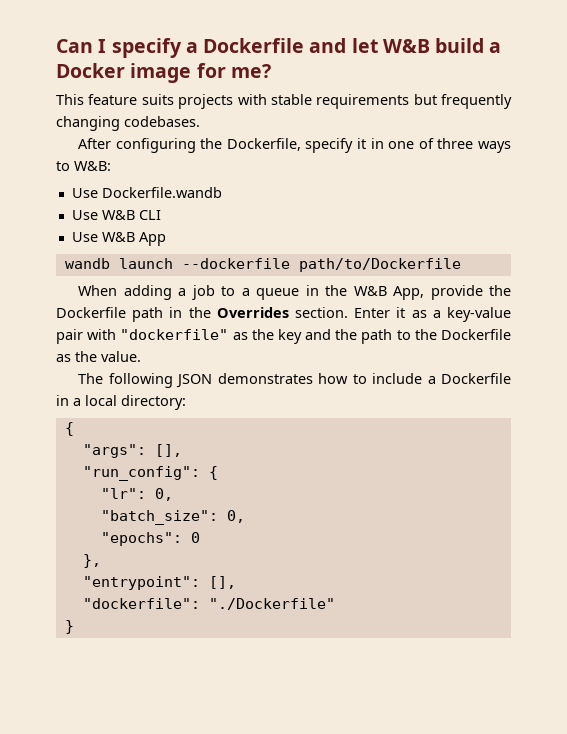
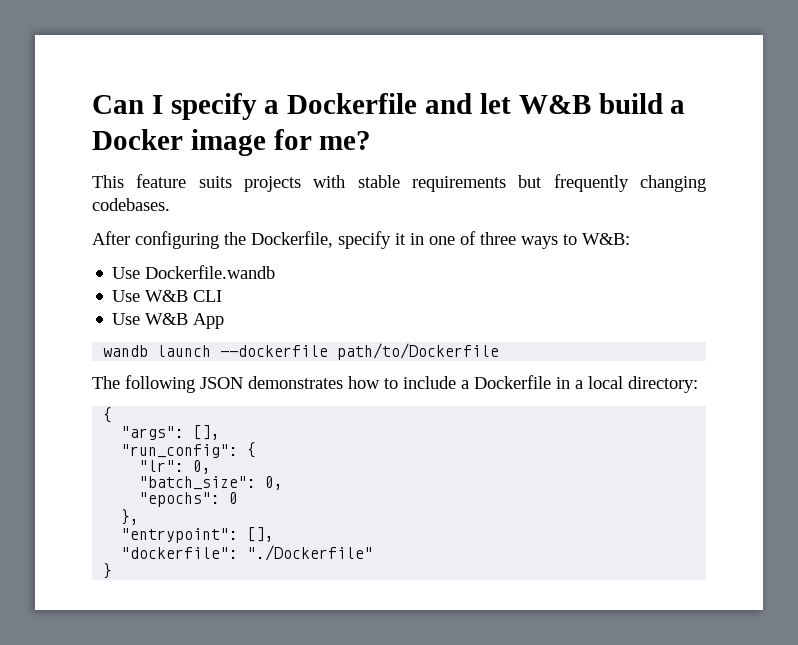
- When adding a job to a queue in the W&B App, provide the Dockerfile path in the Overrides section. Enter it as a key-value pair with "dockerfile" as the key and the path to the Dockerfile as the value.

